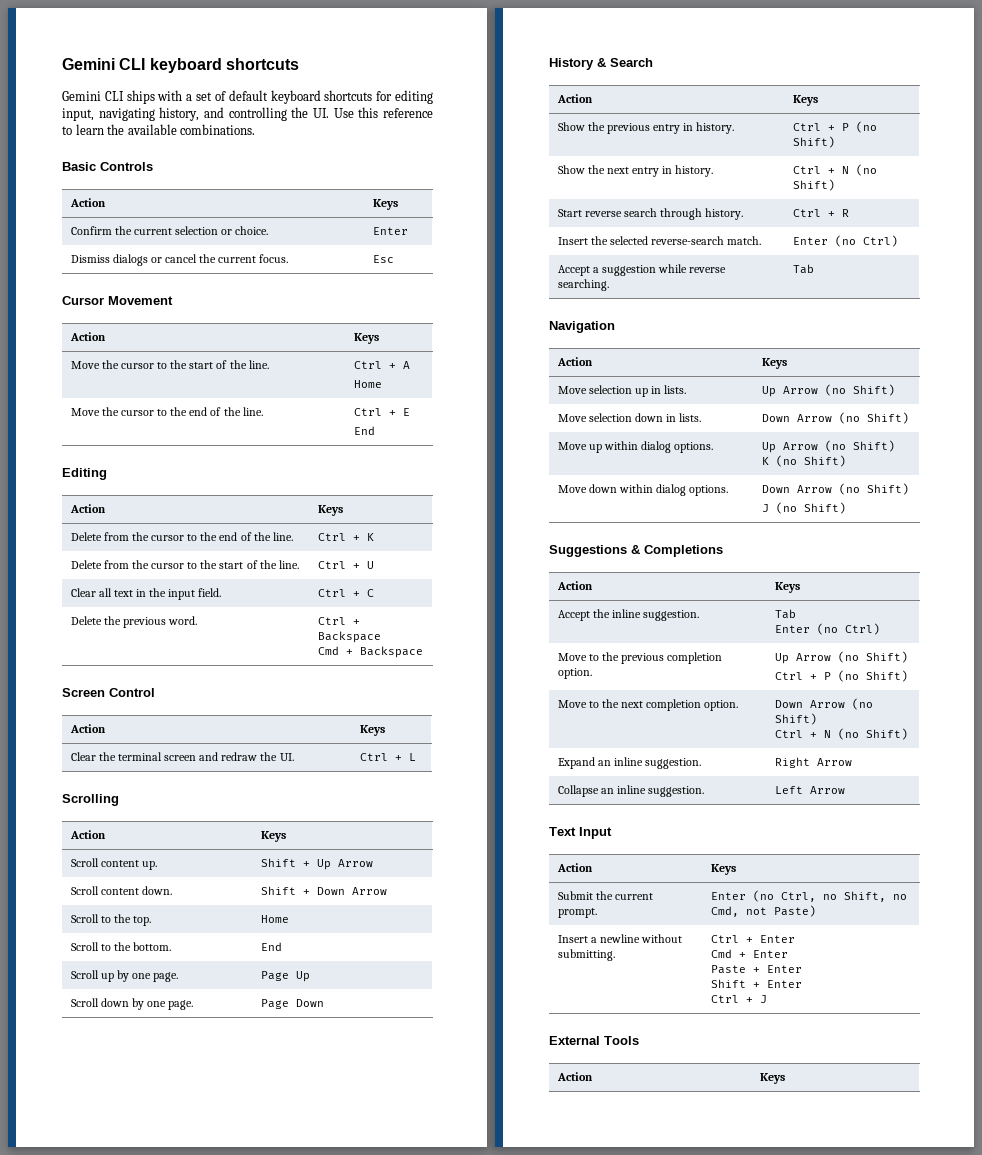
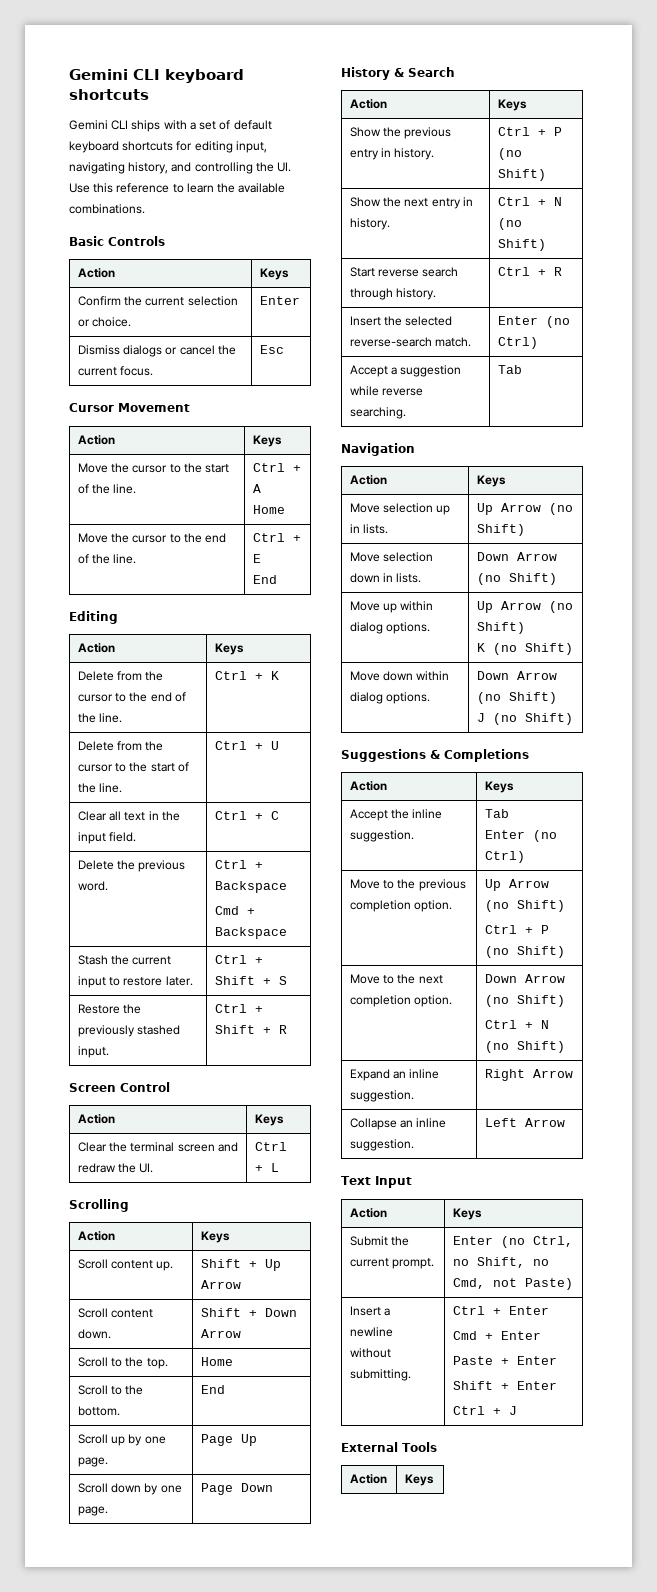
+ Stash the current input to restore later. | Ctrl + Shift + S
+ Restore the previously stashed input. | Ctrl + Shift + R

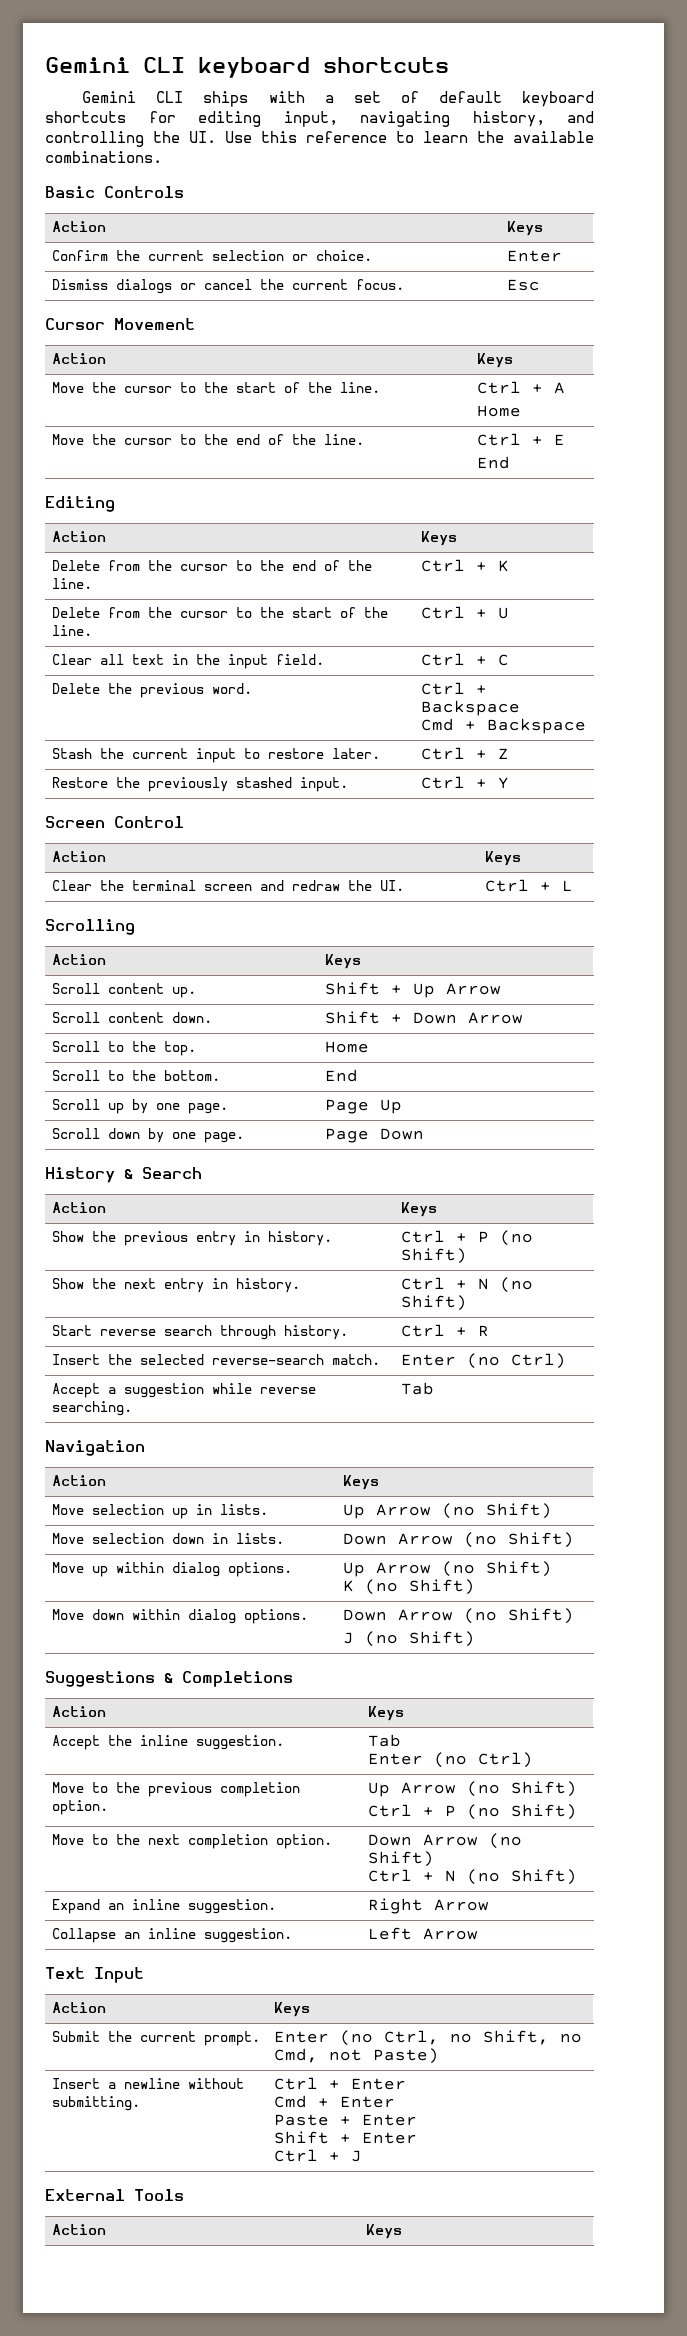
- Stash the current input to restore later. | Ctrl + Shift + S
+ Stash the current input to restore later. | Ctrl + Z
- Restore the previously stashed input. | Ctrl + Shift + R
+ Restore the previously stashed input. | Ctrl + Y

